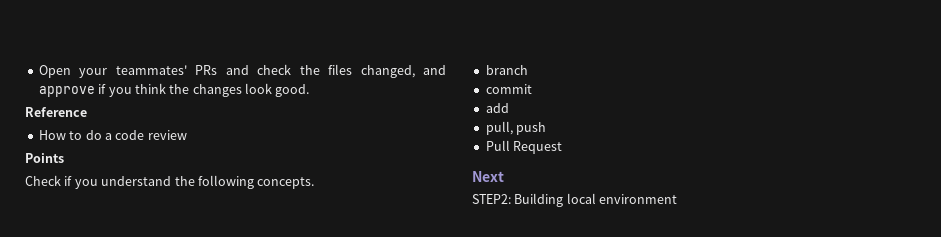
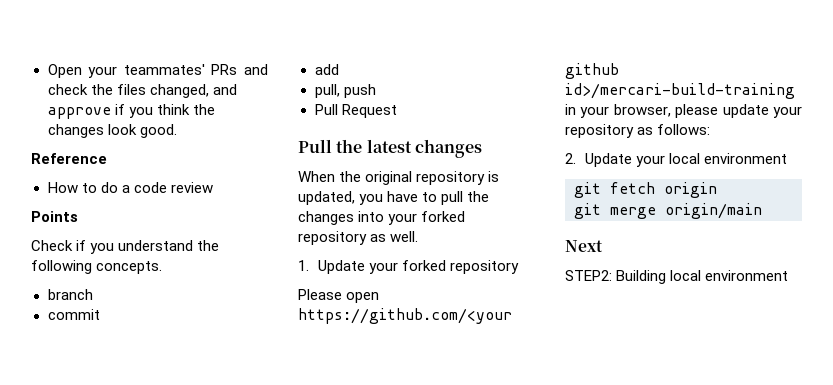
+ Pull the latest changes
+ When the original repository is updated, you have to pull the changes into your forked repository as well.
+ 1. Update your forked repository
+ Please open https://github.com/<your github id>/mercari-build-training in your browser, please update your repository as follows:
+ 2. Update your local environment
+ git fetch origin
+ git merge origin/main

